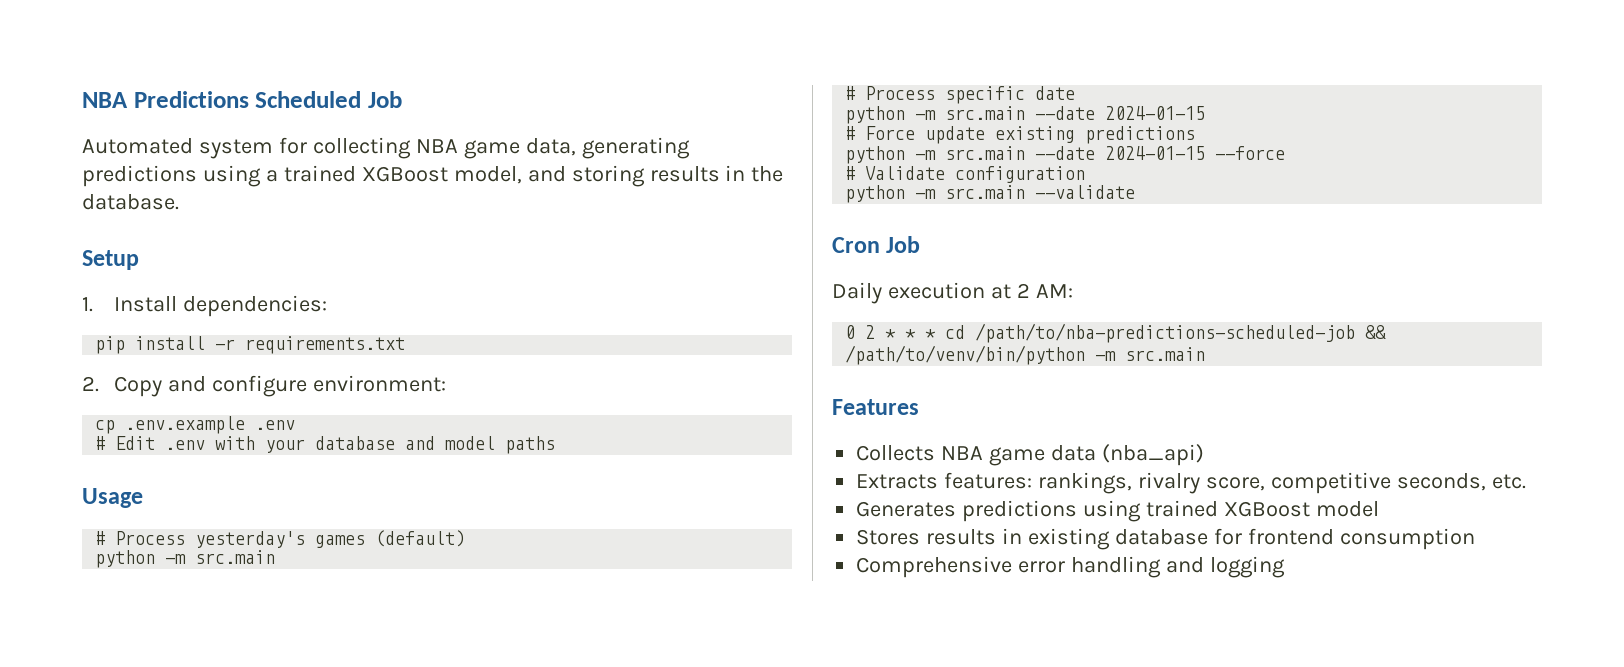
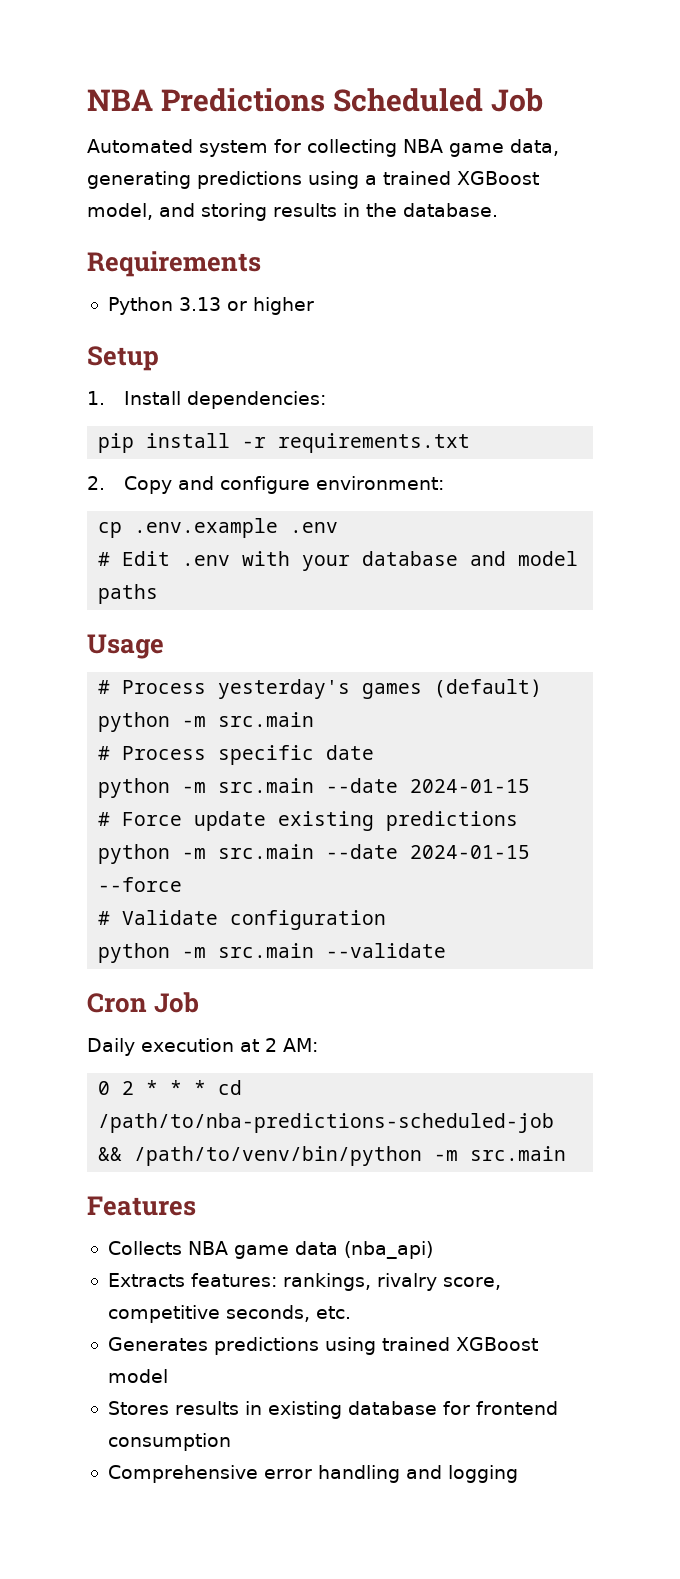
+ Requirements
+ Python 3.13 or higher

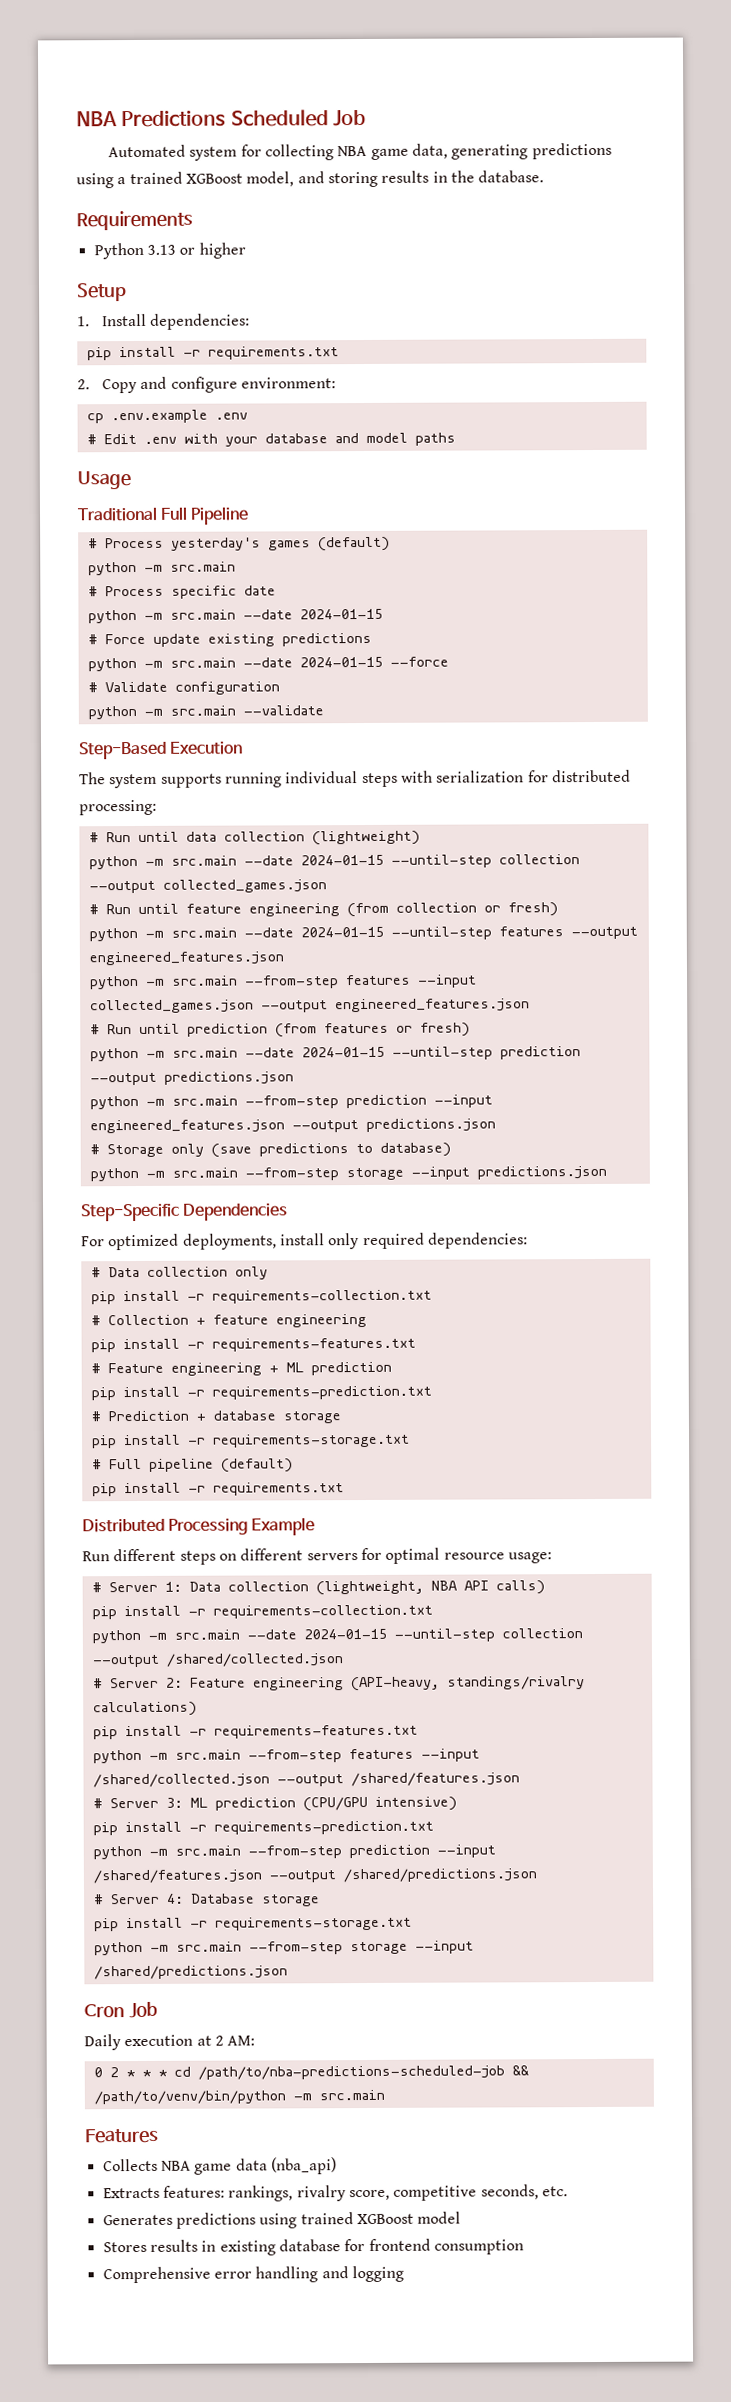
+ Traditional Full Pipeline
+ Step-Based Execution
+ The system supports running individual steps with serialization for distributed processing:
+ # Run until data collection (lightweight)
+ python -m src.main --date 2024-01-15 --until-step collection --output collected_games.json
+ # Run until feature engineering (from collection or fresh)
+ python -m src.main --date 2024-01-15 --until-step features --output engineered_features.json
+ python -m src.main --from-step features --input collected_games.json --output engineered_features.json
+ # Run until prediction (from features or fresh)
+ python -m src.main --date 2024-01-15 --until-step prediction --output predictions.json
+ python -m src.main --from-step prediction --input engineered_features.json --output predictions.json
+ # Storage only (save predictions to database)
+ python -m src.main --from-step storage --input predictions.json
+ Step-Specific Dependencies
+ For optimized deployments, install only required dependencies:
+ # Data collection only
+ pip install -r requirements-collection.txt
+ # Collection + feature engineering
+ pip install -r requirements-features.txt
+ # Feature engineering + ML prediction
+ pip install -r requirements-prediction.txt
+ # Prediction + database storage
+ pip install -r requirements-storage.txt
+ # Full pipeline (default)
+ pip install -r requirements.txt
+ Distributed Processing Example
+ Run different steps on different servers for optimal resource usage:
+ # Server 1: Data collection (lightweight, NBA API calls)
+ pip install -r requirements-collection.txt
+ python -m src.main --date 2024-01-15 --until-step collection --output /shared/collected.json
+ # Server 2: Feature engineering (API-heavy, standings/rivalry calculations)
+ pip install -r requirements-features.txt
+ python -m src.main --from-step features --input /shared/collected.json --output /shared/features.json
+ # Server 3: ML prediction (CPU/GPU intensive)
+ pip install -r requirements-prediction.txt
+ python -m src.main --from-step prediction --input /shared/features.json --output /shared/predictions.json
+ # Server 4: Database storage
+ pip install -r requirements-storage.txt
+ python -m src.main --from-step storage --input /shared/predictions.json

